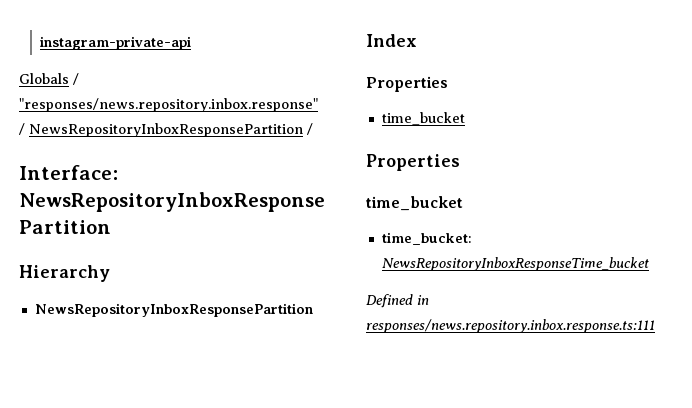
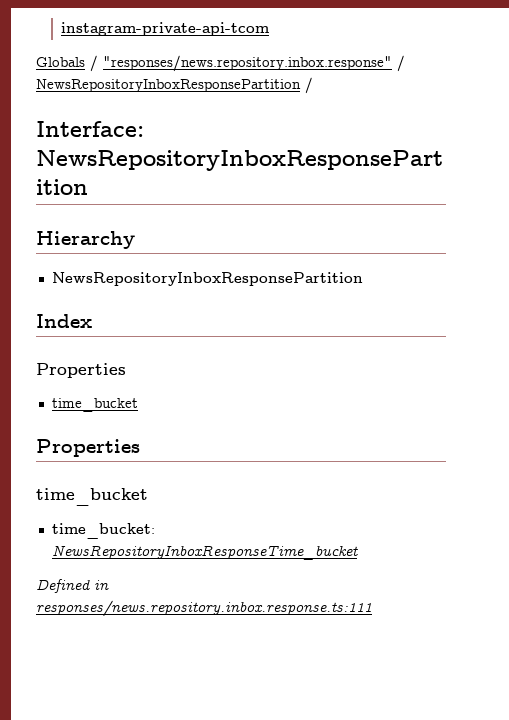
- instagram-private-api
+ instagram-private-api-tcom

